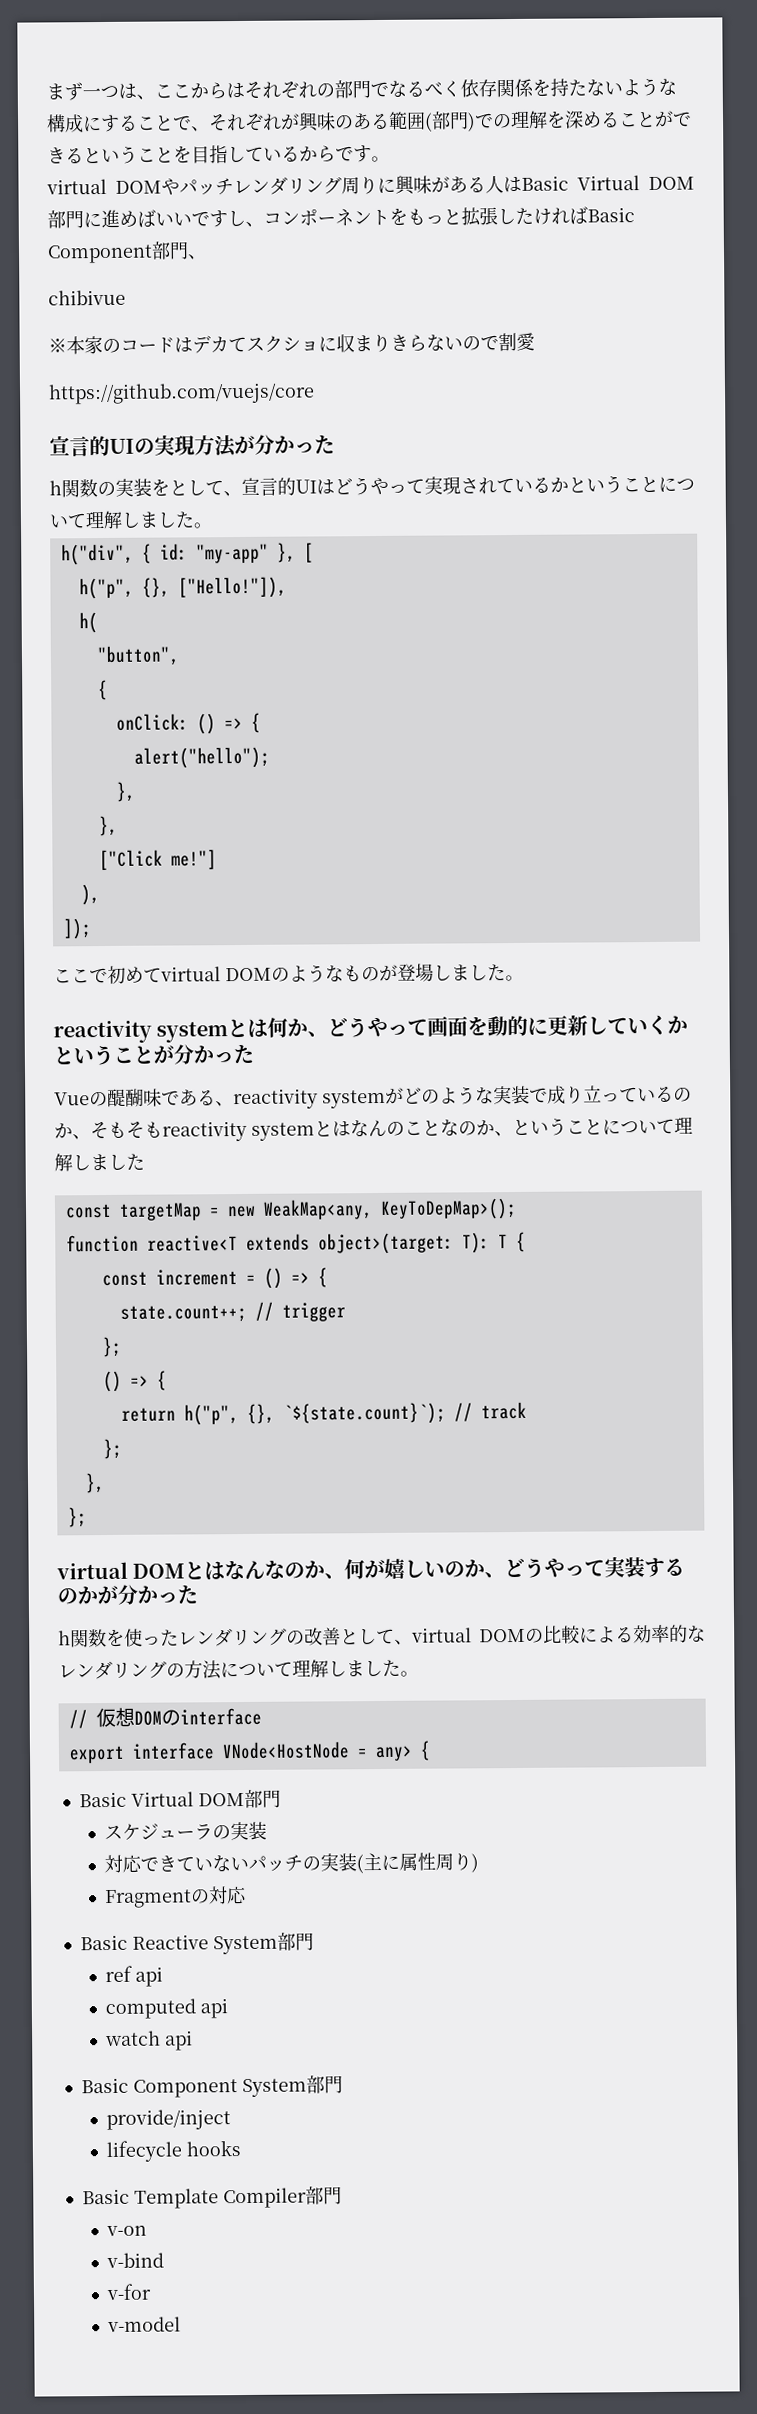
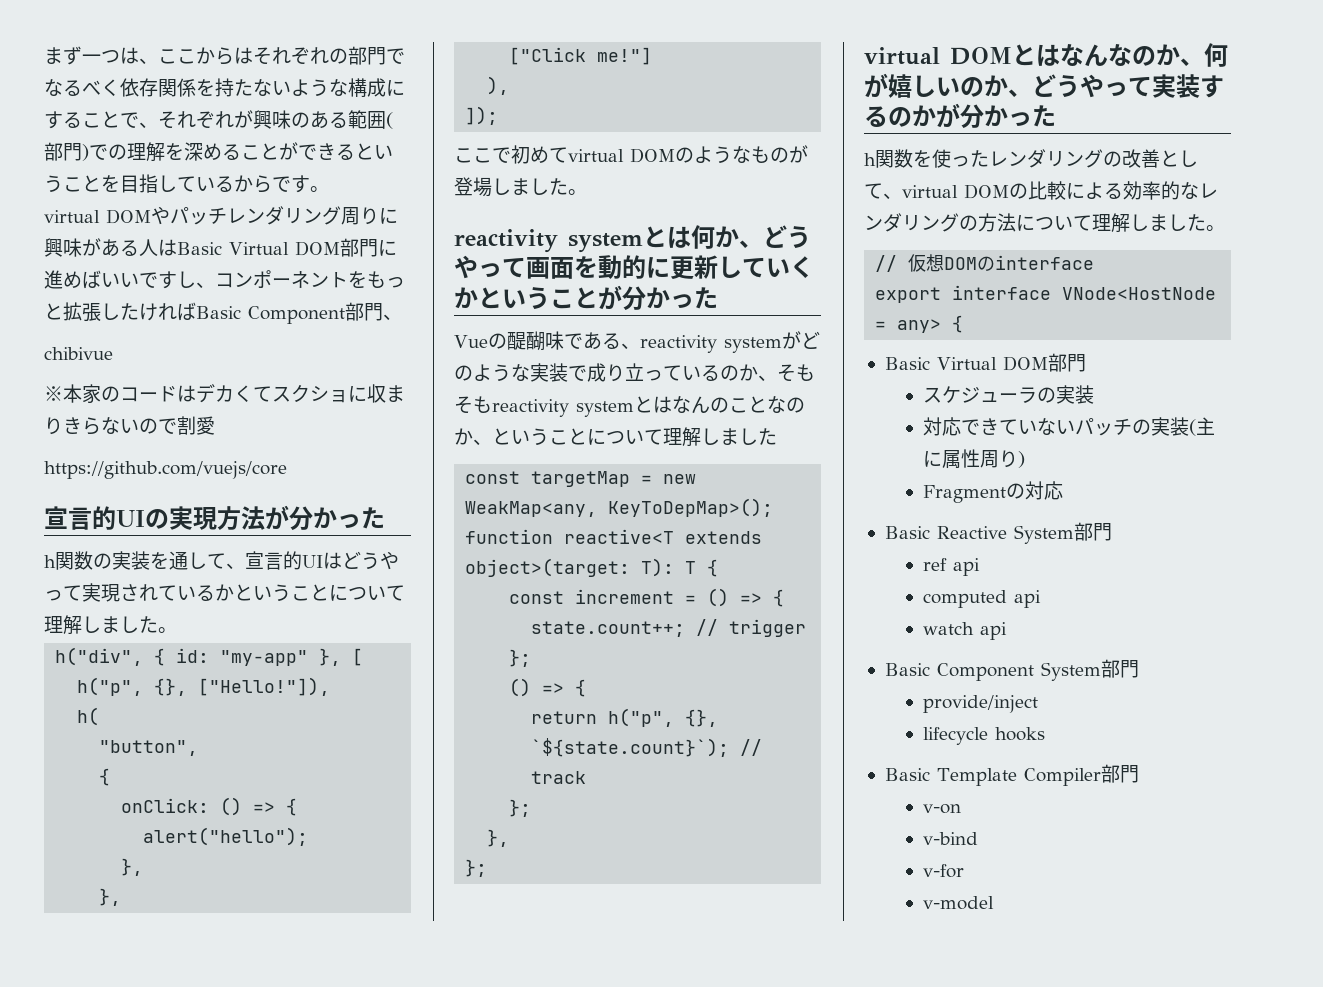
- ※本家のコードはデカてスクショに収まりきらないので割愛
+ ※本家のコードはデカくてスクショに収まりきらないので割愛
- h関数の実装をとして、宣言的UIはどうやって実現されているかということについて理解しました。
+ h関数の実装を通して、宣言的UIはどうやって実現されているかということについて理解しました。

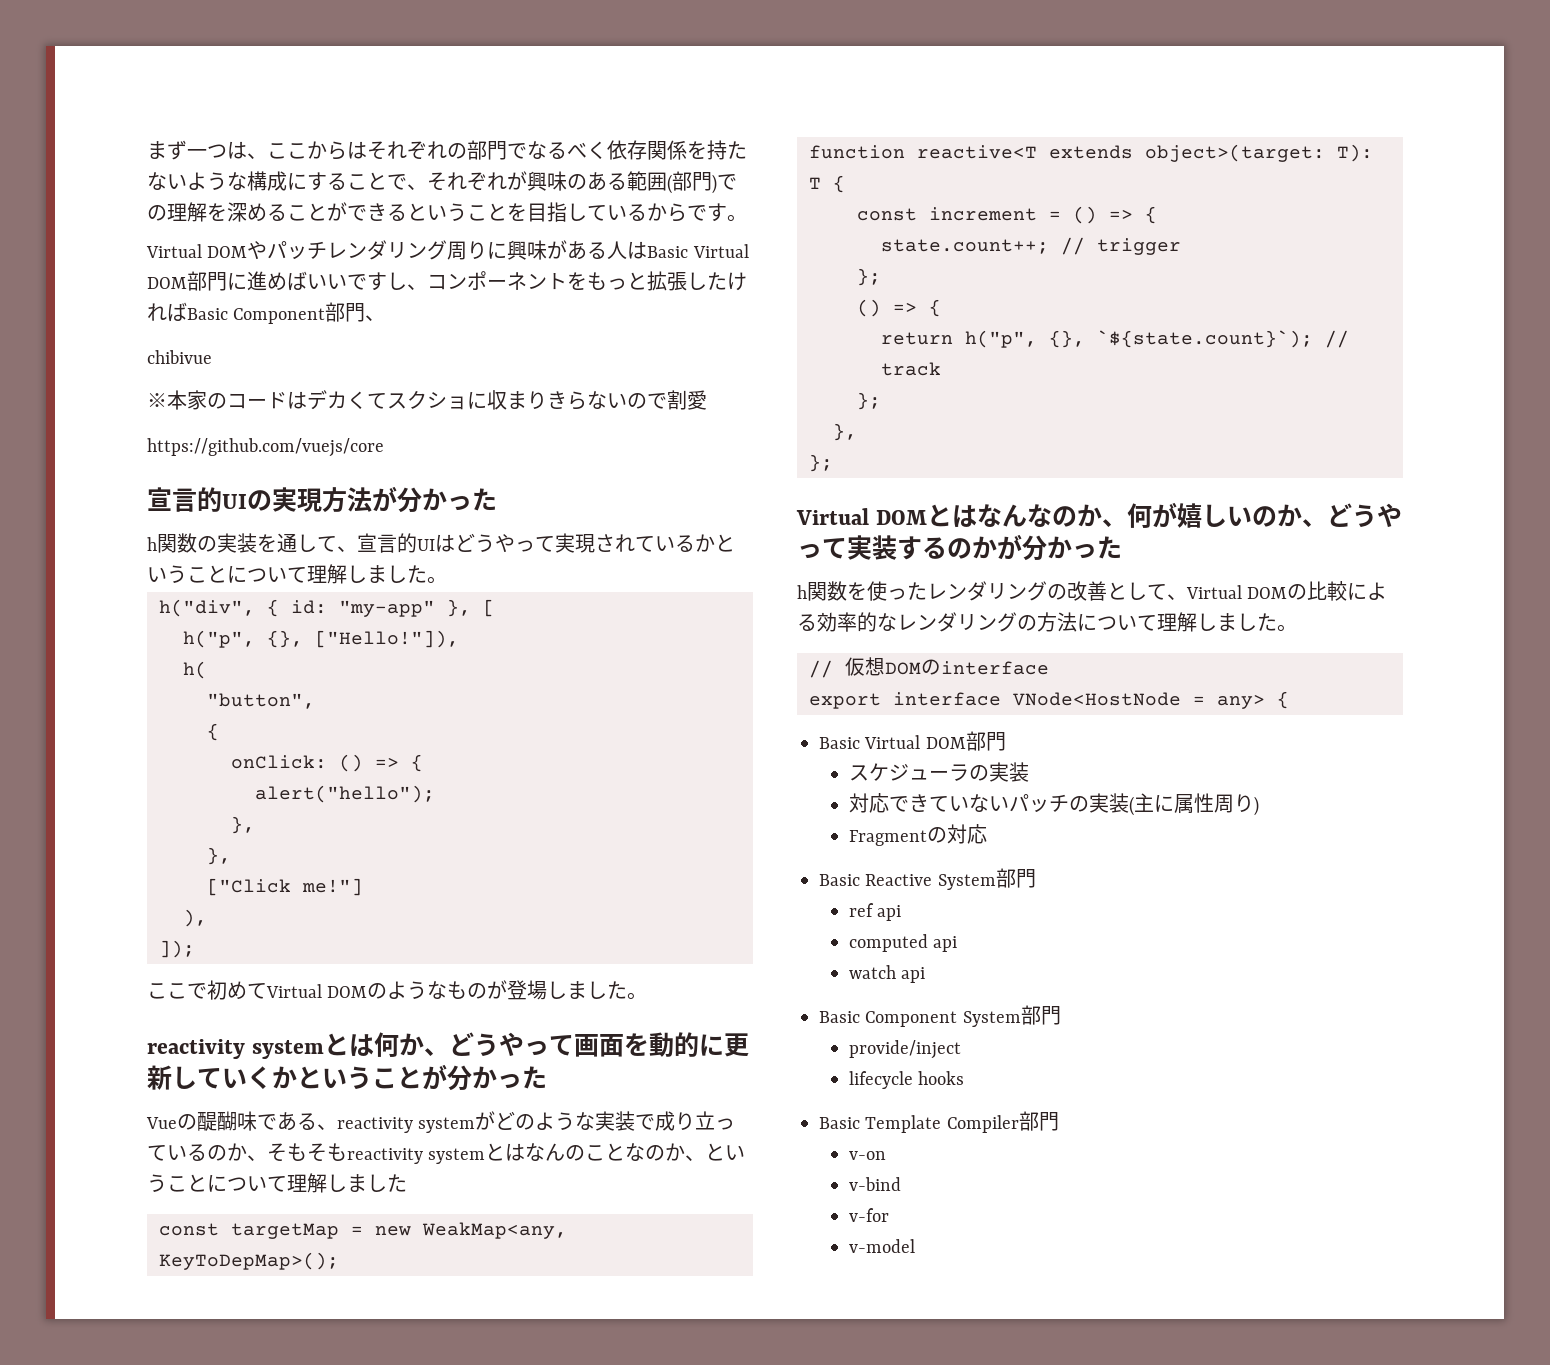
- virtual DOMやパッチレンダリング周りに興味がある人はBasic Virtual DOM部門に進めばいいですし、コンポーネントをもっと拡張したければBasic Component部門、
+ Virtual DOMやパッチレンダリング周りに興味がある人はBasic Virtual DOM部門に進めばいいですし、コンポーネントをもっと拡張したければBasic Component部門、
- ここで初めてvirtual DOMのようなものが登場しました。
+ ここで初めてVirtual DOMのようなものが登場しました。
- virtual DOMとはなんなのか、何が嬉しいのか、どうやって実装するのかが分かった
+ Virtual DOMとはなんなのか、何が嬉しいのか、どうやって実装するのかが分かった
- h関数を使ったレンダリングの改善として、virtual DOMの比較による効率的なレンダリングの方法について理解しました。
+ h関数を使ったレンダリングの改善として、Virtual DOMの比較による効率的なレンダリングの方法について理解しました。

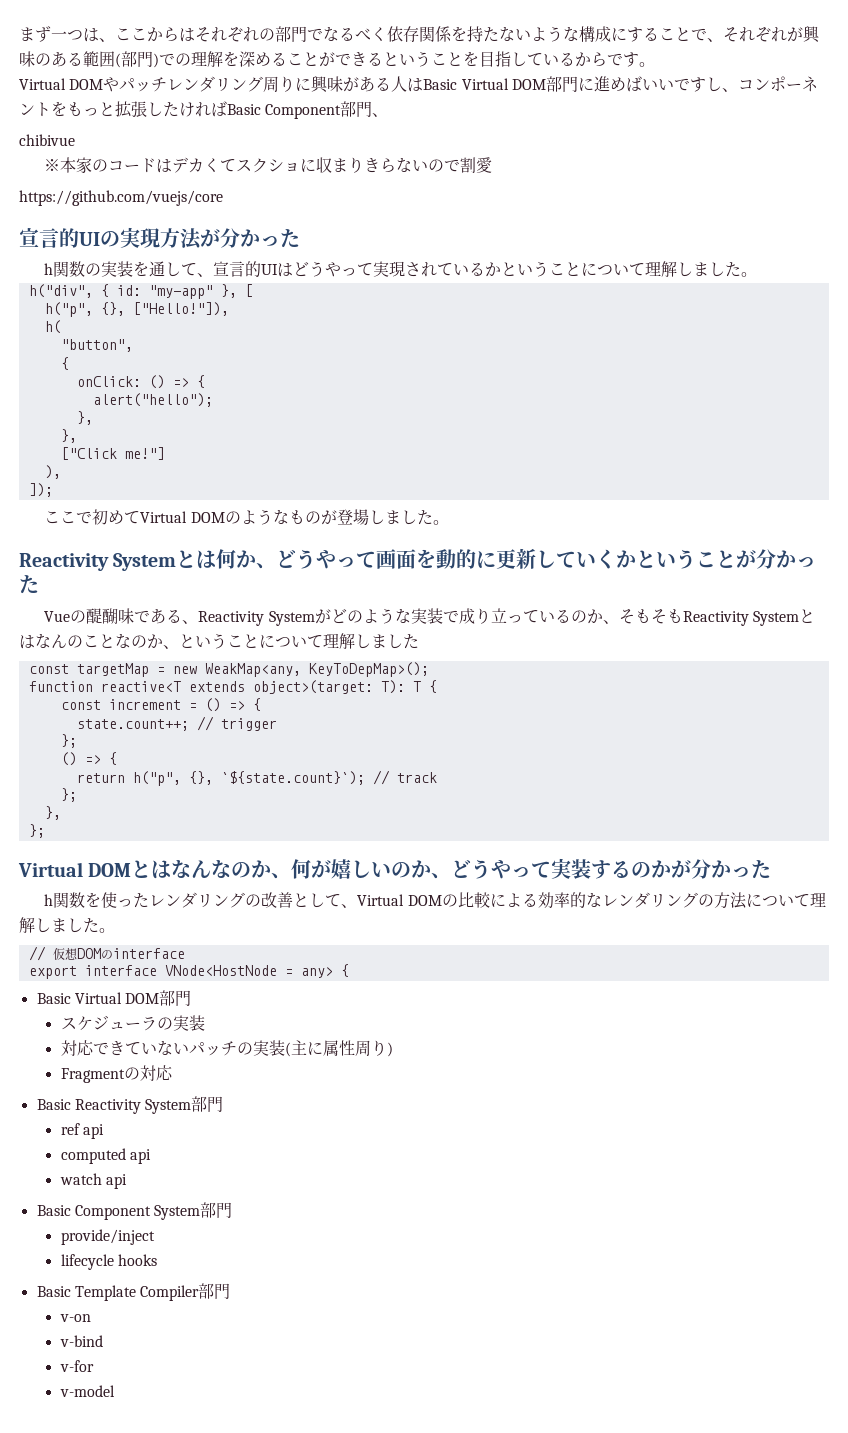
- reactivity systemとは何か、どうやって画面を動的に更新していくかということが分かった
+ Reactivity Systemとは何か、どうやって画面を動的に更新していくかということが分かった
- Vueの醍醐味である、reactivity systemがどのような実装で成り立っているのか、そもそもreactivity systemとはなんのことなのか、ということについて理解しました
+ Vueの醍醐味である、Reactivity Systemがどのような実装で成り立っているのか、そもそもReactivity Systemとはなんのことなのか、ということについて理解しました
- Basic Reactive System部門
+ Basic Reactivity System部門

